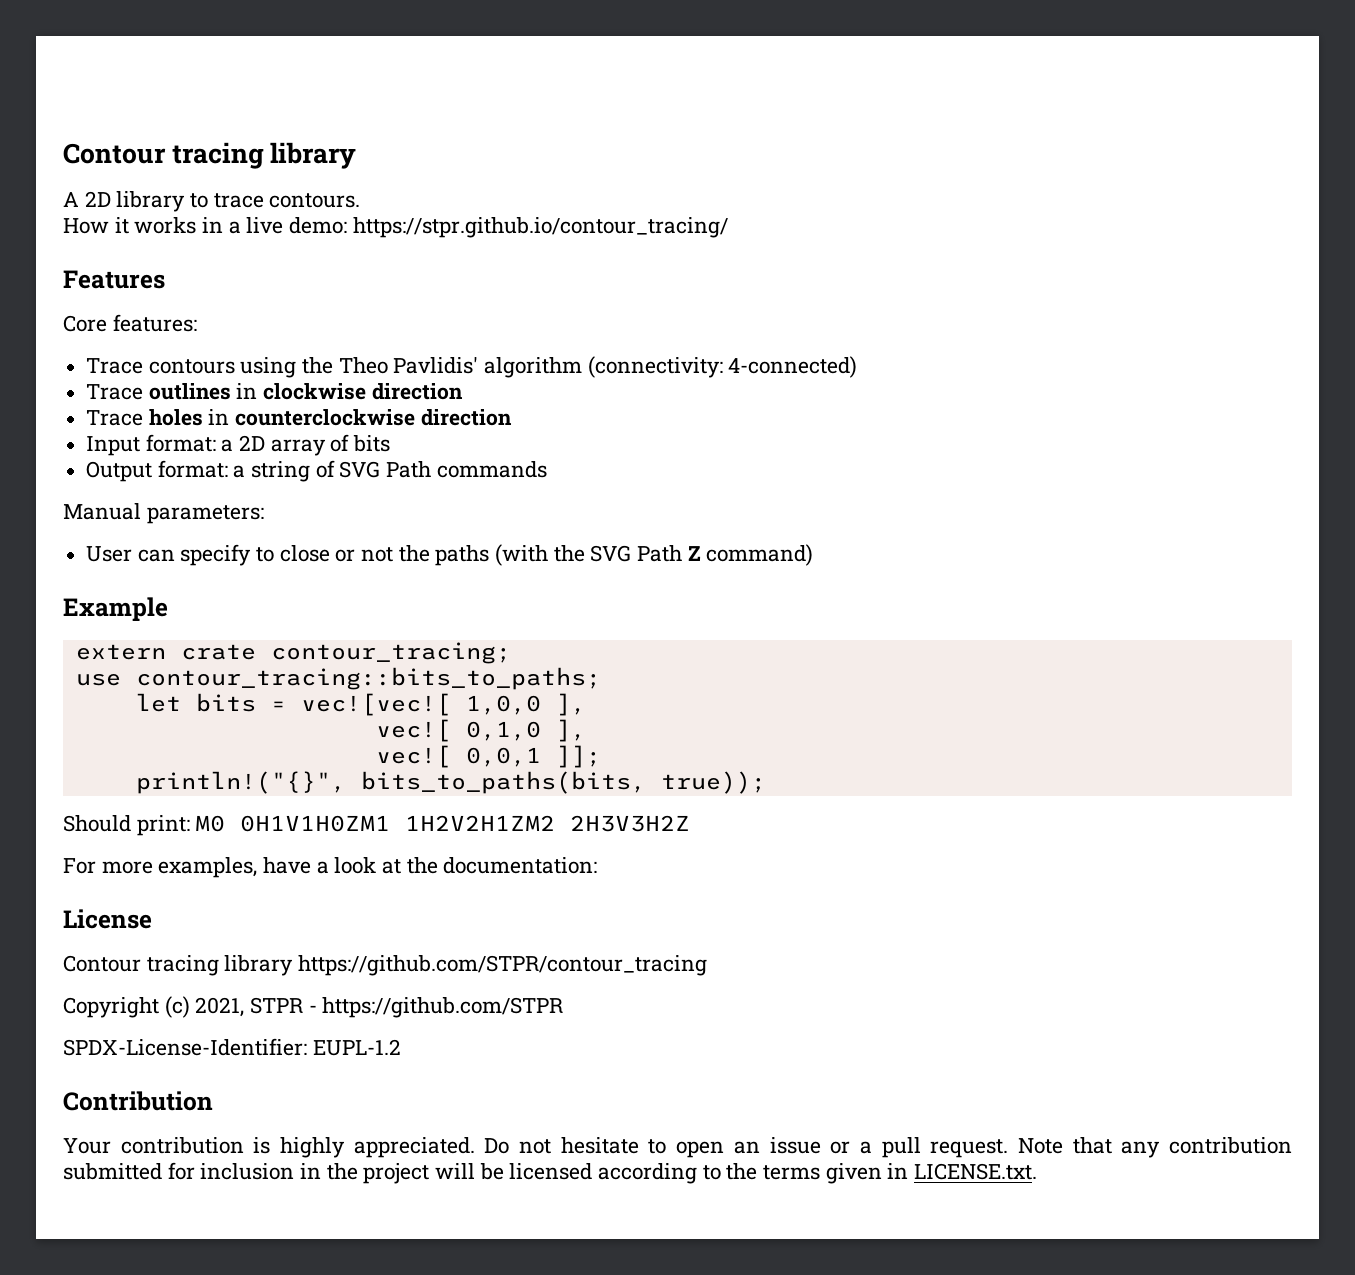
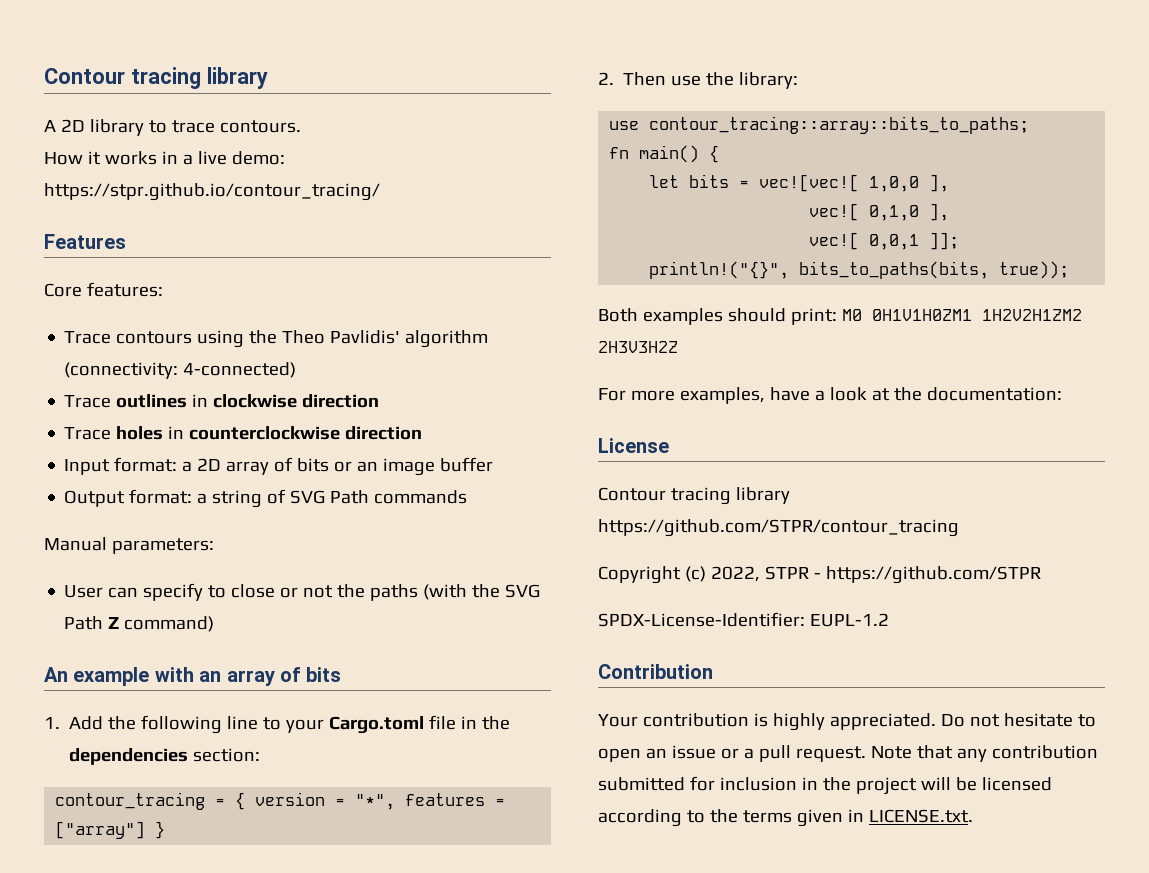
- Input format: a 2D array of bits
+ Input format: a 2D array of bits or an image buffer
- Example
- extern crate contour_tracing;
- use contour_tracing::bits_to_paths;
+ An example with an array of bits
+ 1. Add the following line to your Cargo.toml file in the dependencies section:
+ contour_tracing = { version = "*", features = ["array"] }
+ 2. Then use the library:
+ use contour_tracing::array::bits_to_paths;
+ fn main() {
- Should print: M0 0H1V1H0ZM1 1H2V2H1ZM2 2H3V3H2Z
+ Both examples should print: M0 0H1V1H0ZM1 1H2V2H1ZM2 2H3V3H2Z
- Copyright (c) 2021, STPR - https://github.com/STPR
+ Copyright (c) 2022, STPR - https://github.com/STPR

